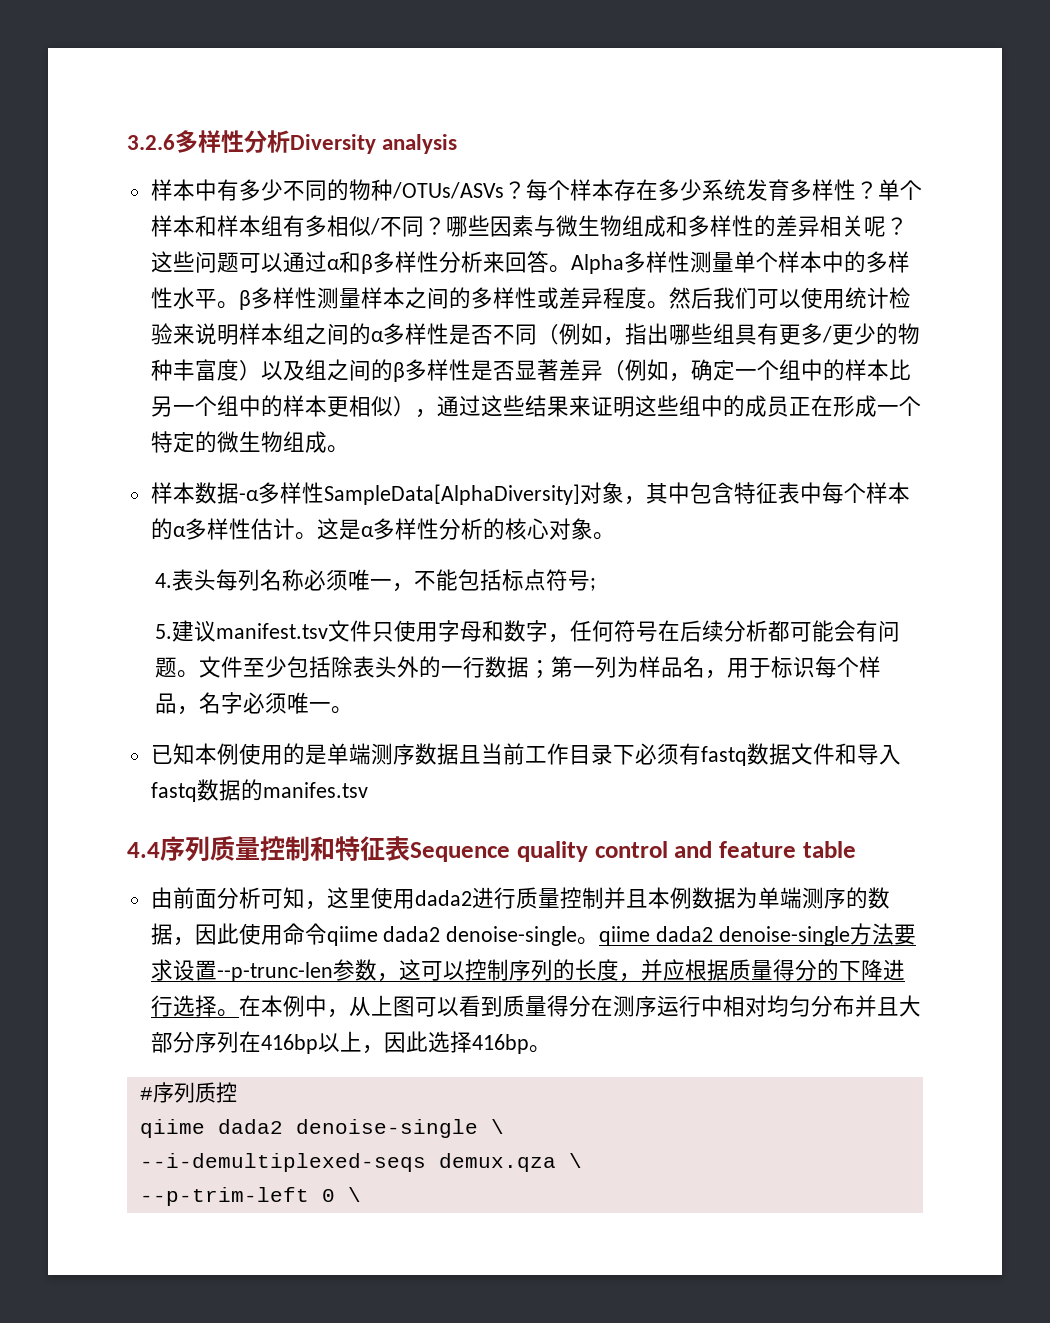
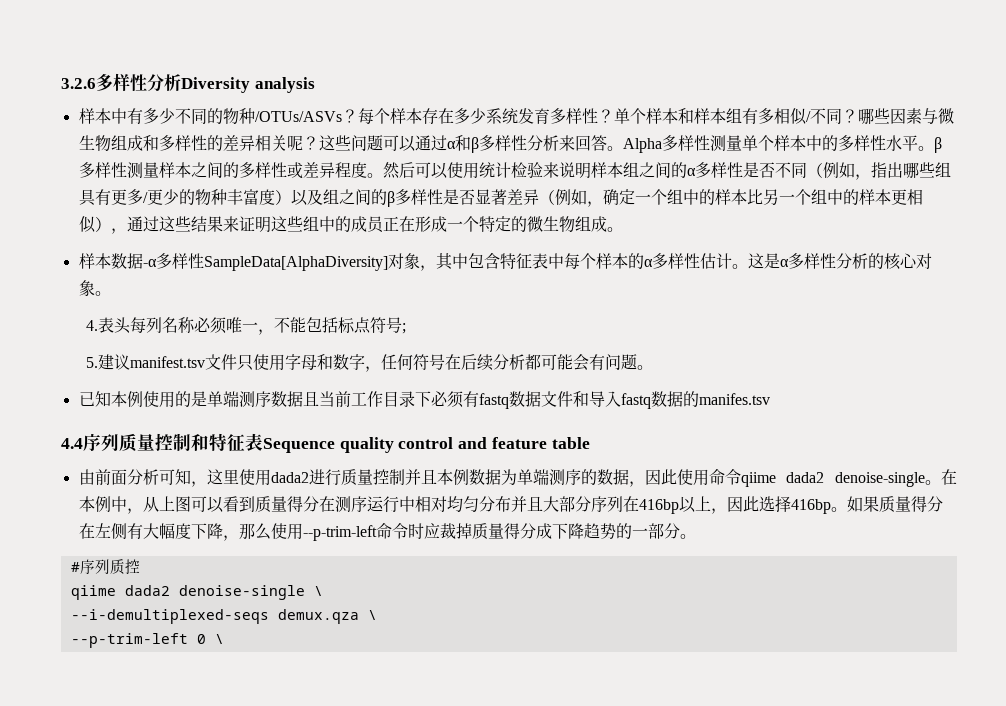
- 然后我们可以使用统计检验来说明样本组之间的α多样性是否不同（例如，指出哪些组具有更多/更少的物种丰富度）以及组之间的β多样性是否显著差异（例如，确定一个组中的样本比另一个组中的样本更相似），通过这些结果来证明这些组中的成员正在形成一个特定的微生物组成。
+ 然后可以使用统计检验来说明样本组之间的α多样性是否不同（例如，指出哪些组具有更多/更少的物种丰富度）以及组之间的β多样性是否显著差异（例如，确定一个组中的样本比另一个组中的样本更相似），通过这些结果来证明这些组中的成员正在形成一个特定的微生物组成。
- 文件至少包括除表头外的一行数据；第一列为样品名，用于标识每个样品，名字必须唯一。
- 由前面分析可知，这里使用dada2进行质量控制并且本例数据为单端测序的数据，因此使用命令qiime dada2 denoise-single。qiime dada2 denoise-single方法要求设置--p-trunc-len参数，这可以控制序列的长度，并应根据质量得分的下降进行选择。
+ 由前面分析可知，这里使用dada2进行质量控制并且本例数据为单端测序的数据，因此使用命令qiime dada2 denoise-single。
+ 如果质量得分在左侧有大幅度下降，那么使用--p-trim-left命令时应裁掉质量得分成下降趋势的一部分。

